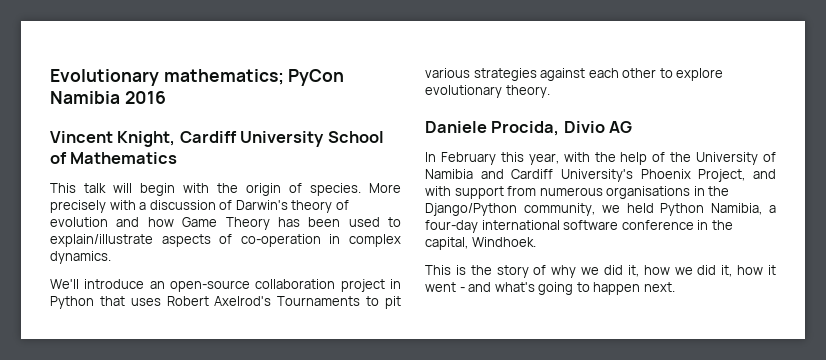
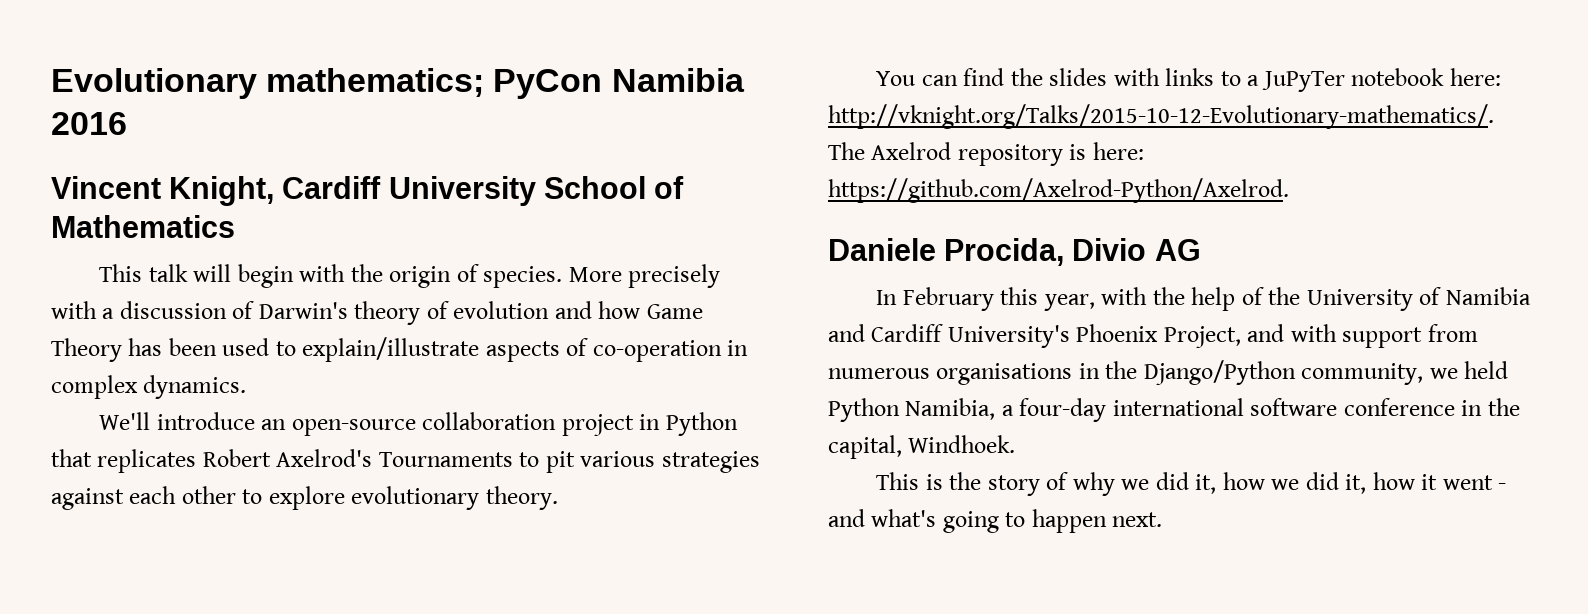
- We'll introduce an open-source collaboration project in Python that uses Robert Axelrod's Tournaments to pit various strategies against each other to explore evolutionary theory.
+ We'll introduce an open-source collaboration project in Python that replicates Robert Axelrod's Tournaments to pit various strategies against each other to explore evolutionary theory.
+ You can find the slides with links to a JuPyTer notebook here: http://vknight.org/Talks/2015-10-12-Evolutionary-mathematics/. The Axelrod repository is here: https://github.com/Axelrod-Python/Axelrod.

